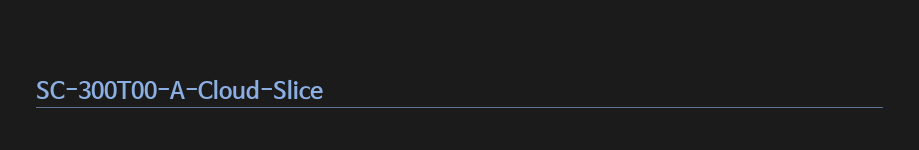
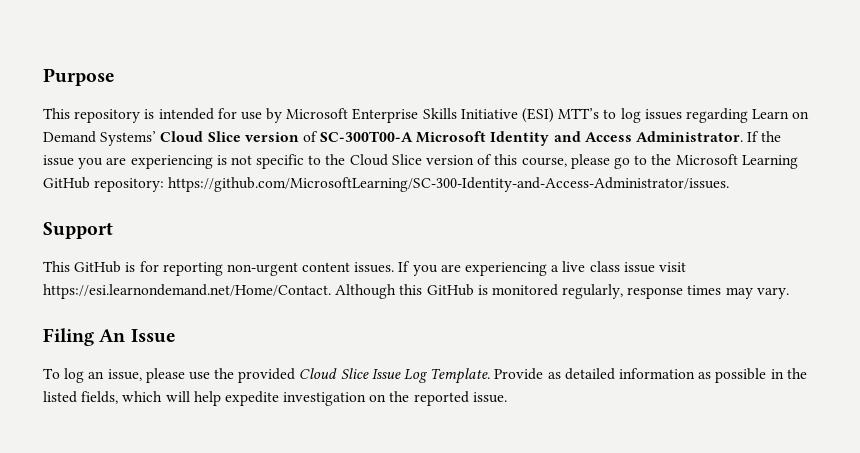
- SC-300T00-A-Cloud-Slice
+ Purpose
+ This repository is intended for use by Microsoft Enterprise Skills Initiative (ESI) MTT’s to log issues regarding Learn on Demand Systems’ Cloud Slice version of SC-300T00-A Microsoft Identity and Access Administrator. If the issue you are experiencing is not specific to the Cloud Slice version of this course, please go to the Microsoft Learning GitHub repository: https://github.com/MicrosoftLearning/SC-300-Identity-and-Access-Administrator/issues.
+ Support
+ This GitHub is for reporting non-urgent content issues. If you are experiencing a live class issue visit https://esi.learnondemand.net/Home/Contact. Although this GitHub is monitored regularly, response times may vary.
+ Filing An Issue
+ To log an issue, please use the provided Cloud Slice Issue Log Template. Provide as detailed information as possible in the listed fields, which will help expedite investigation on the reported issue.

